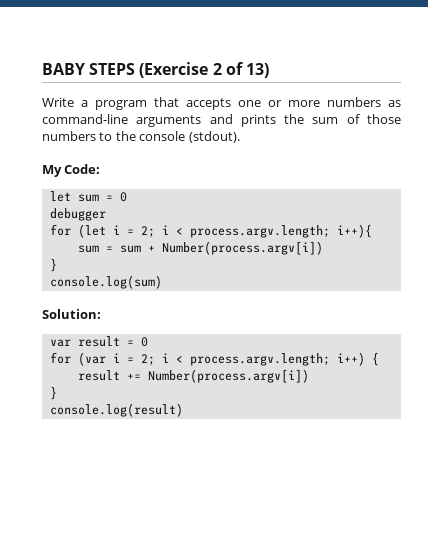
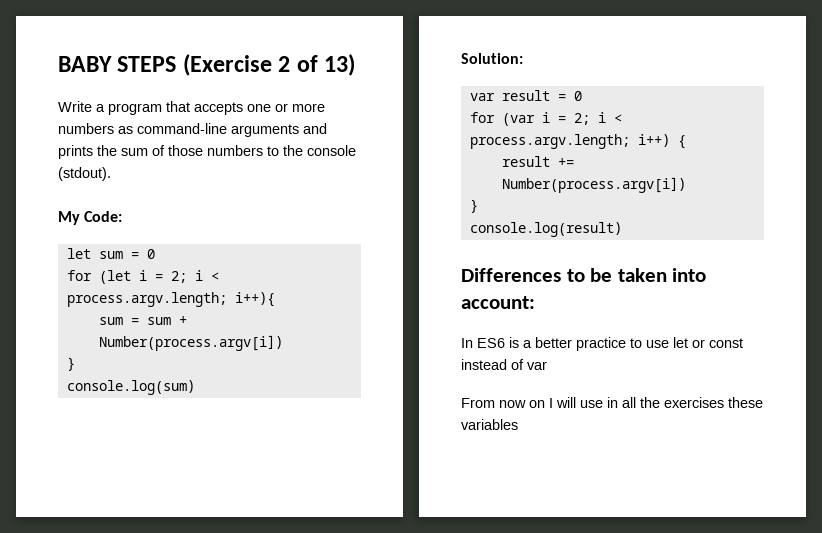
- debugger
+ Differences to be taken into account:
+ In ES6 is a better practice to use let or const instead of var
+ From now on I will use in all the exercises these variables

